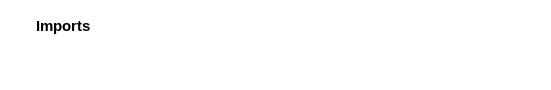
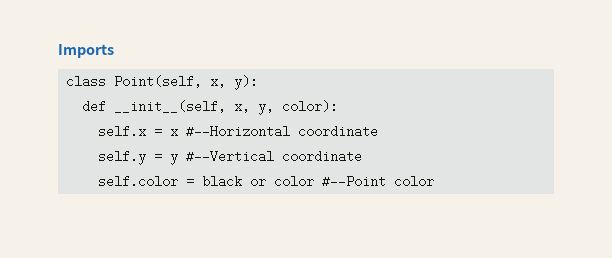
+ class Point(self, x, y):
+ def __init__(self, x, y, color):
+ self.x = x #--Horizontal coordinate
+ self.y = y #--Vertical coordinate
+ self.color = black or color #--Point color

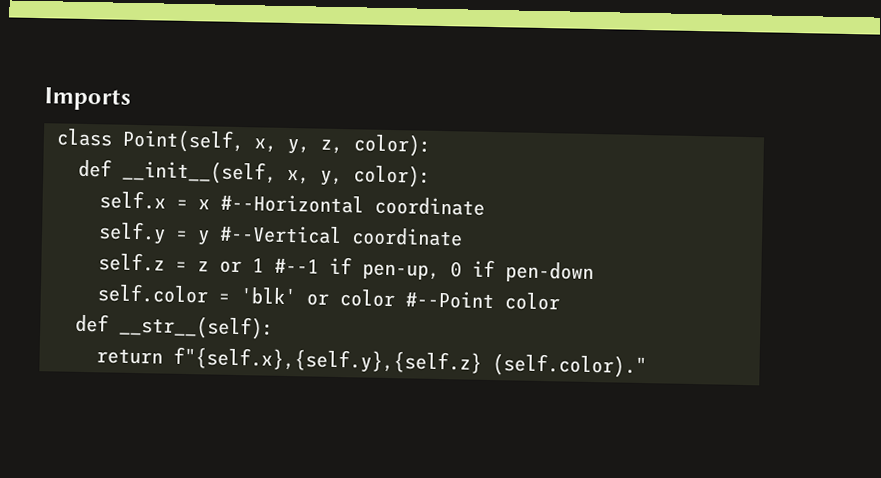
- class Point(self, x, y):
+ class Point(self, x, y, z, color):
+ self.z = z or 1 #--1 if pen-up, 0 if pen-down
- self.color = black or color #--Point color
+ self.color = 'blk' or color #--Point color
+ def __str__(self):
+ return f"{self.x},{self.y},{self.z} (self.color)."

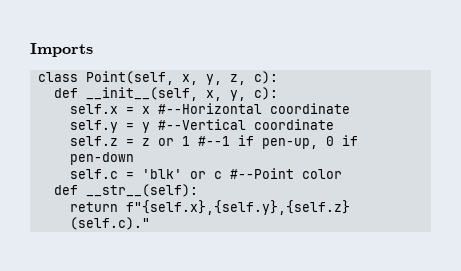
- class Point(self, x, y, z, color):
+ class Point(self, x, y, z, c):
- def __init__(self, x, y, color):
+ def __init__(self, x, y, c):
- self.color = 'blk' or color #--Point color
+ self.c = 'blk' or c #--Point color
- return f"{self.x},{self.y},{self.z} (self.color)."
+ return f"{self.x},{self.y},{self.z} (self.c)."

